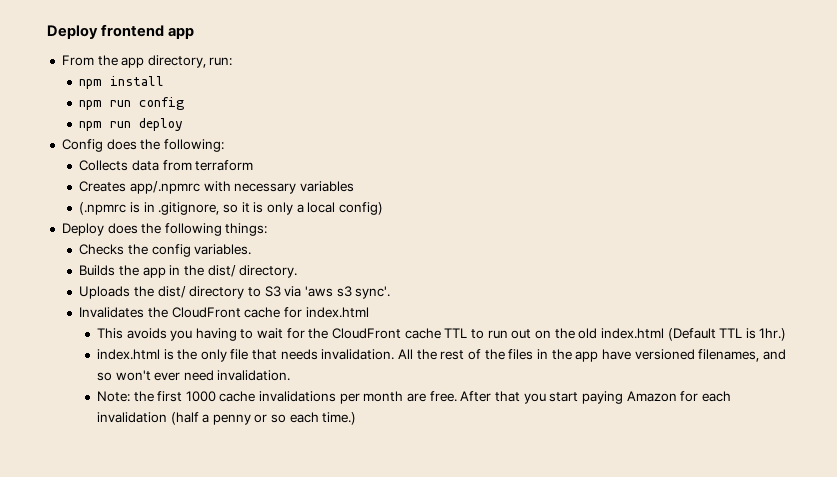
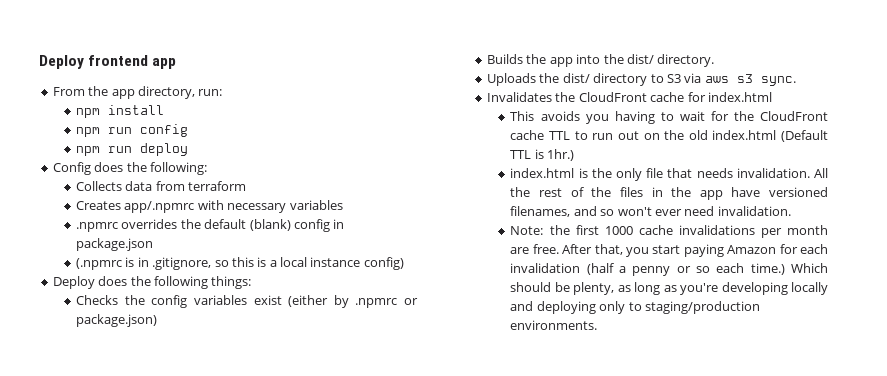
+ .npmrc overrides the default (blank) config in package.json
- (.npmrc is in .gitignore, so it is only a local config)
+ (.npmrc is in .gitignore, so this is a local instance config)
- Checks the config variables.
+ Checks the config variables exist (either by .npmrc or package.json)
- Builds the app in the dist/ directory.
+ Builds the app into the dist/ directory.
- Uploads the dist/ directory to S3 via 'aws s3 sync'.
+ Uploads the dist/ directory to S3 via aws s3 sync.
- After that you start paying Amazon for each invalidation (half a penny or so each time.)
+ After that, you start paying Amazon for each invalidation (half a penny or so each time.)
+ Which should be plenty, as long as you're developing locally and deploying only to staging/production environments.

